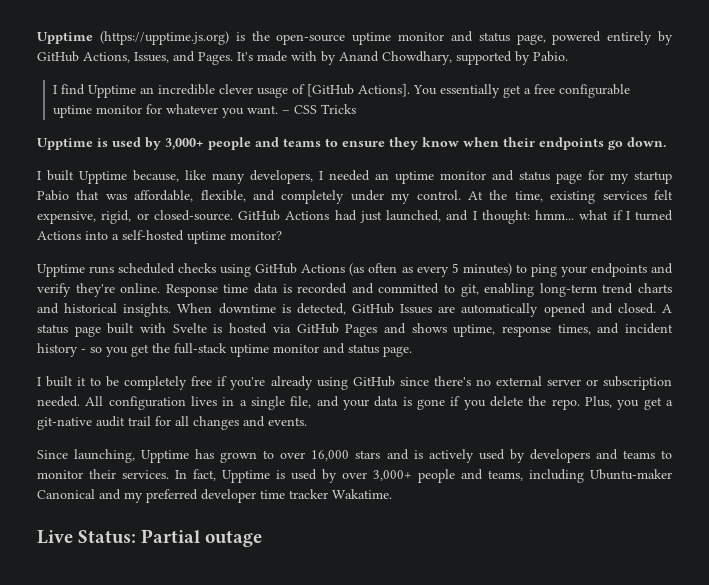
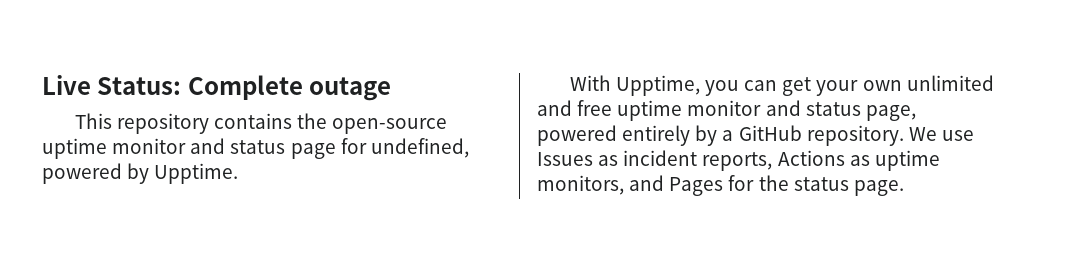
- Upptime (https://upptime.js.org) is the open-source uptime monitor and status page, powered entirely by GitHub Actions, Issues, and Pages. It's made with by Anand Chowdhary, supported by Pabio.
- I find Upptime an incredible clever usage of [GitHub Actions]. You essentially get a free configurable uptime monitor for whatever you want. – CSS Tricks
- Upptime is used by 3,000+ people and teams to ensure they know when their endpoints go down.
- I built Upptime because, like many developers, I needed an uptime monitor and status page for my startup Pabio that was affordable, flexible, and completely under my control. At the time, existing services felt expensive, rigid, or closed-source. GitHub Actions had just launched, and I thought: hmm... what if I turned Actions into a self-hosted uptime monitor?
- Upptime runs scheduled checks using GitHub Actions (as often as every 5 minutes) to ping your endpoints and verify they're online. Response time data is recorded and committed to git, enabling long-term trend charts and historical insights. When downtime is detected, GitHub Issues are automatically opened and closed. A status page built with Svelte is hosted via GitHub Pages and shows uptime, response times, and incident history - so you get the full-stack uptime monitor and status page.
- I built it to be completely free if you're already using GitHub since there's no external server or subscription needed. All configuration lives in a single file, and your data is gone if you delete the repo. Plus, you get a git-native audit trail for all changes and events.
- Since launching, Upptime has grown to over 16,000 stars and is actively used by developers and teams to monitor their services. In fact, Upptime is used by over 3,000+ people and teams, including Ubuntu-maker Canonical and my preferred developer time tracker Wakatime.
- Live Status: Partial outage
+ Live Status: Complete outage
+ This repository contains the open-source uptime monitor and status page for undefined, powered by Upptime.
+ With Upptime, you can get your own unlimited and free uptime monitor and status page, powered entirely by a GitHub repository. We use Issues as incident reports, Actions as uptime monitors, and Pages for the status page.

